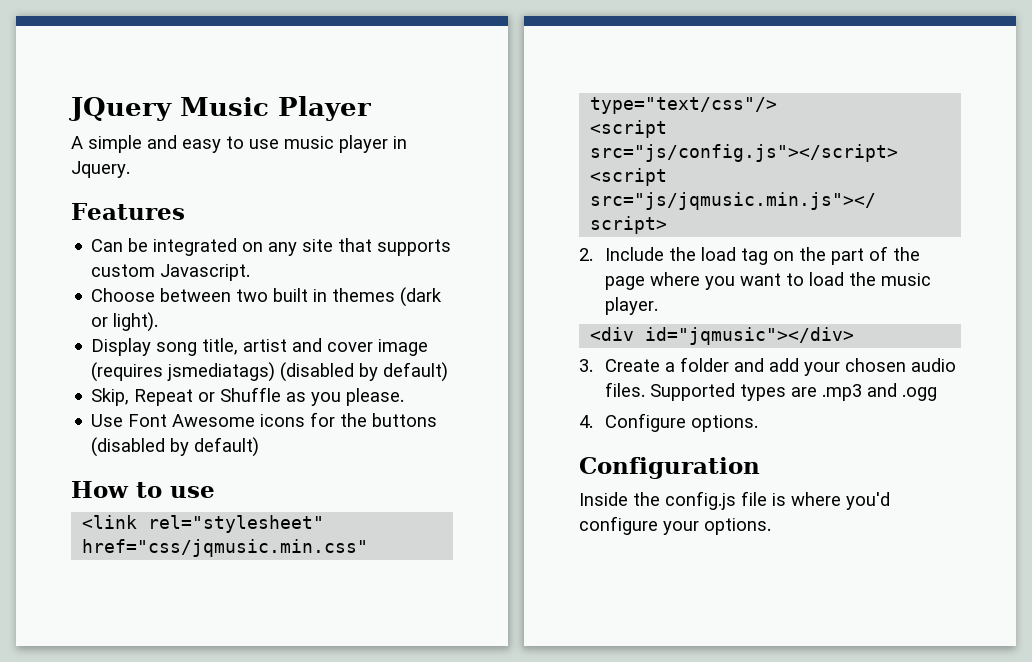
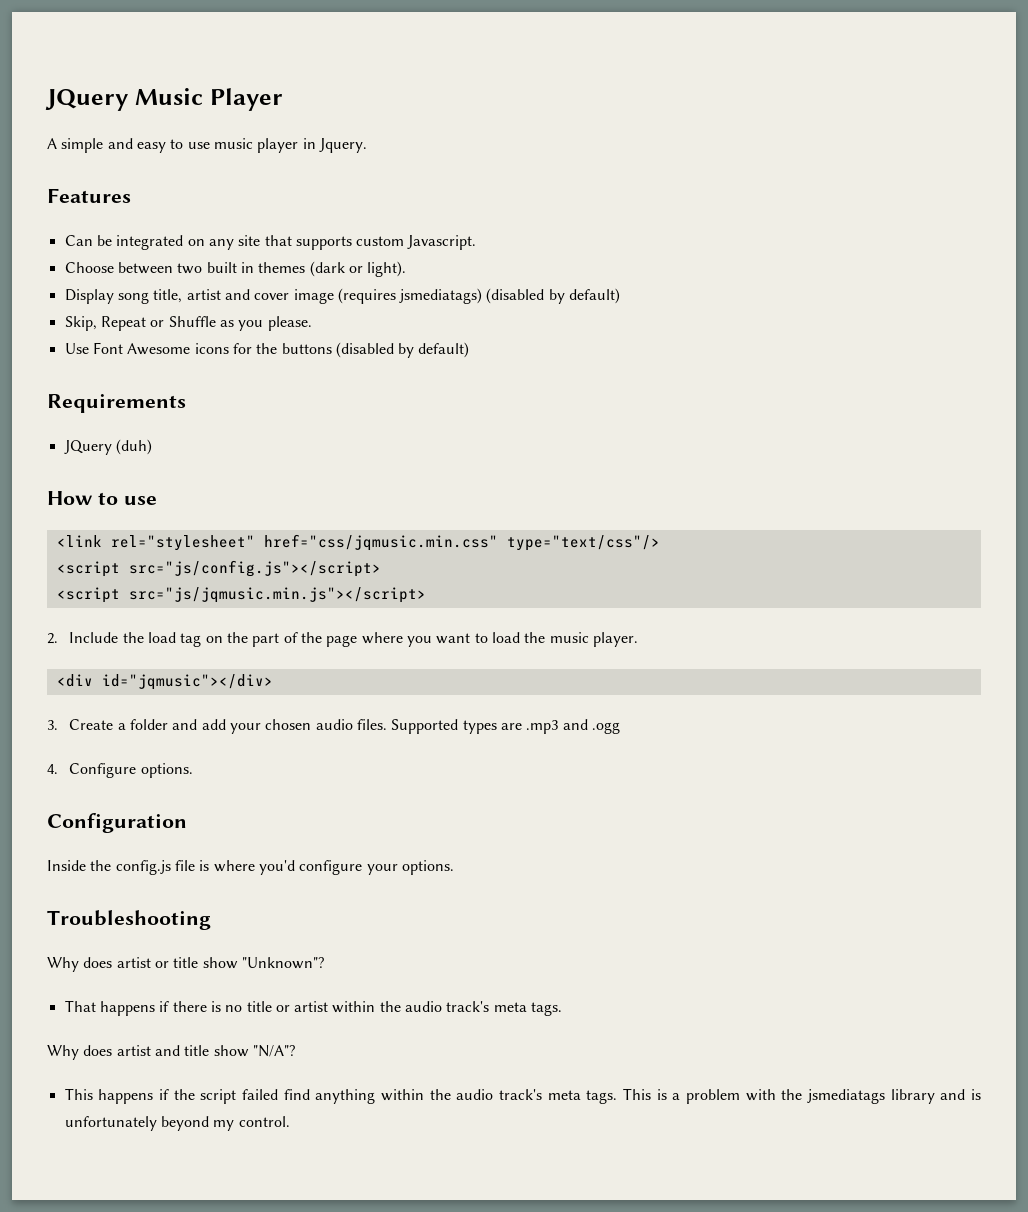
+ Requirements
+ JQuery (duh)
+ Troubleshooting
+ Why does artist or title show "Unknown"?
+ That happens if there is no title or artist within the audio track's meta tags.
+ Why does artist and title show "N/A"?
+ This happens if the script failed find anything within the audio track's meta tags. This is a problem with the jsmediatags library and is unfortunately beyond my control.

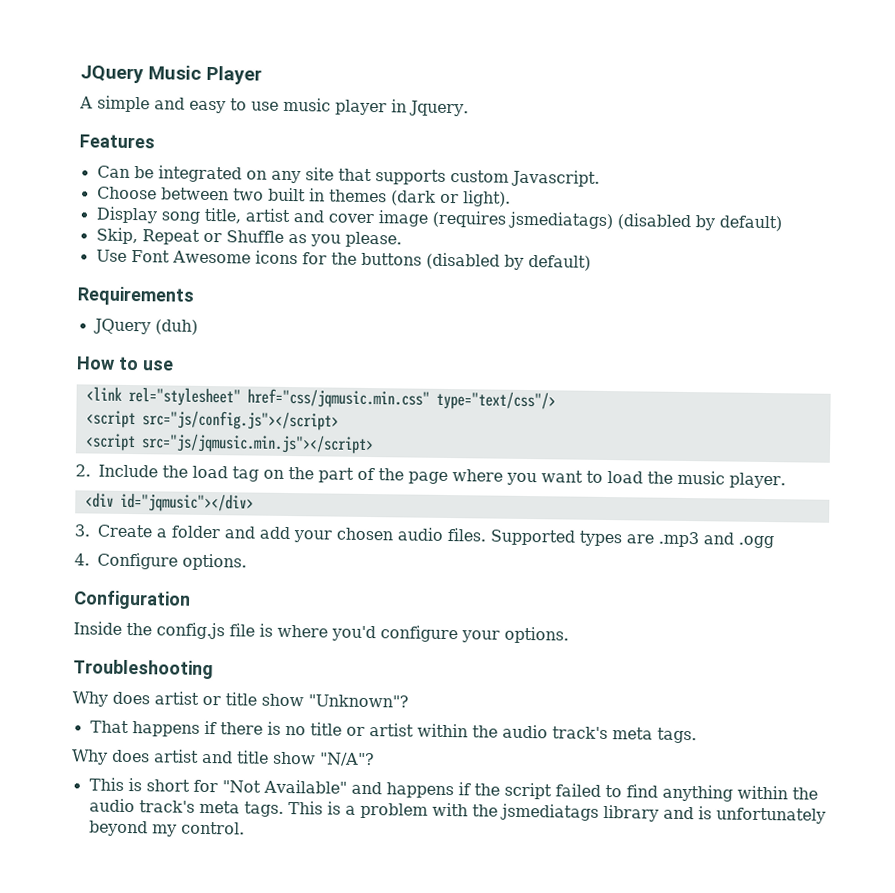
- This happens if the script failed find anything within the audio track's meta tags.
+ This is short for "Not Available" and happens if the script failed to find anything within the audio track's meta tags.

